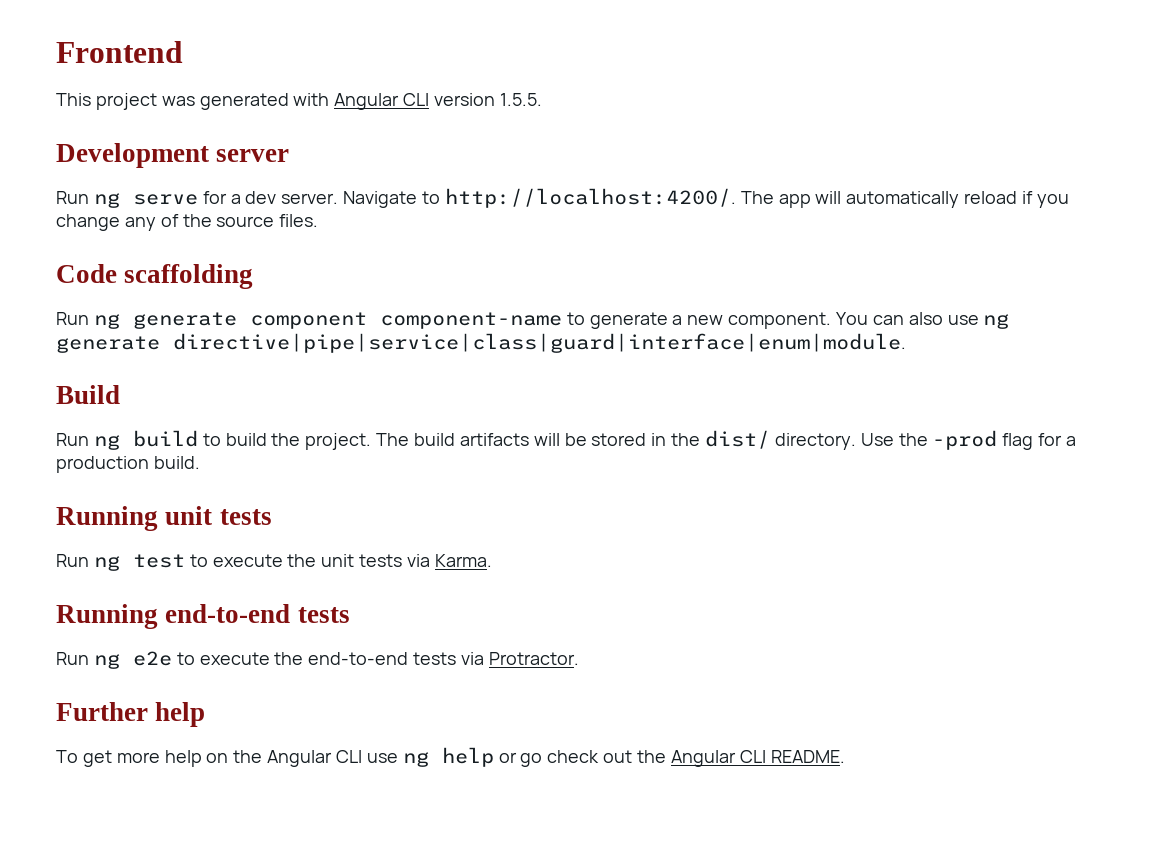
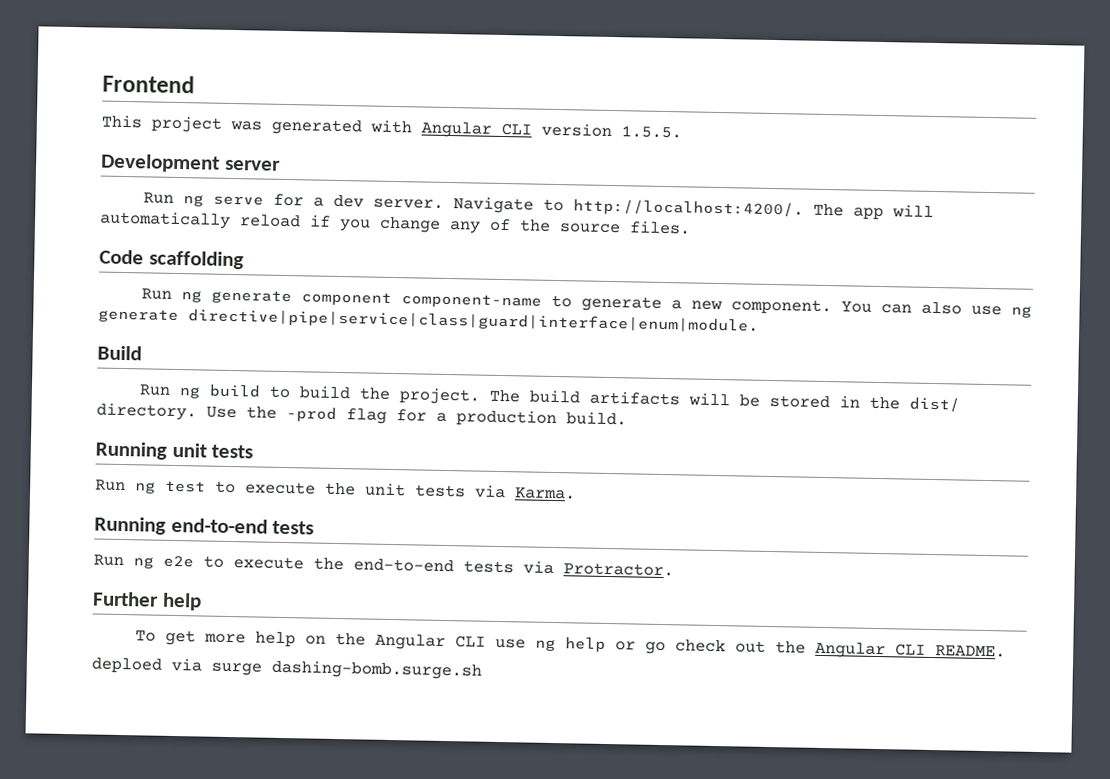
+ deploed via surge dashing-bomb.surge.sh

